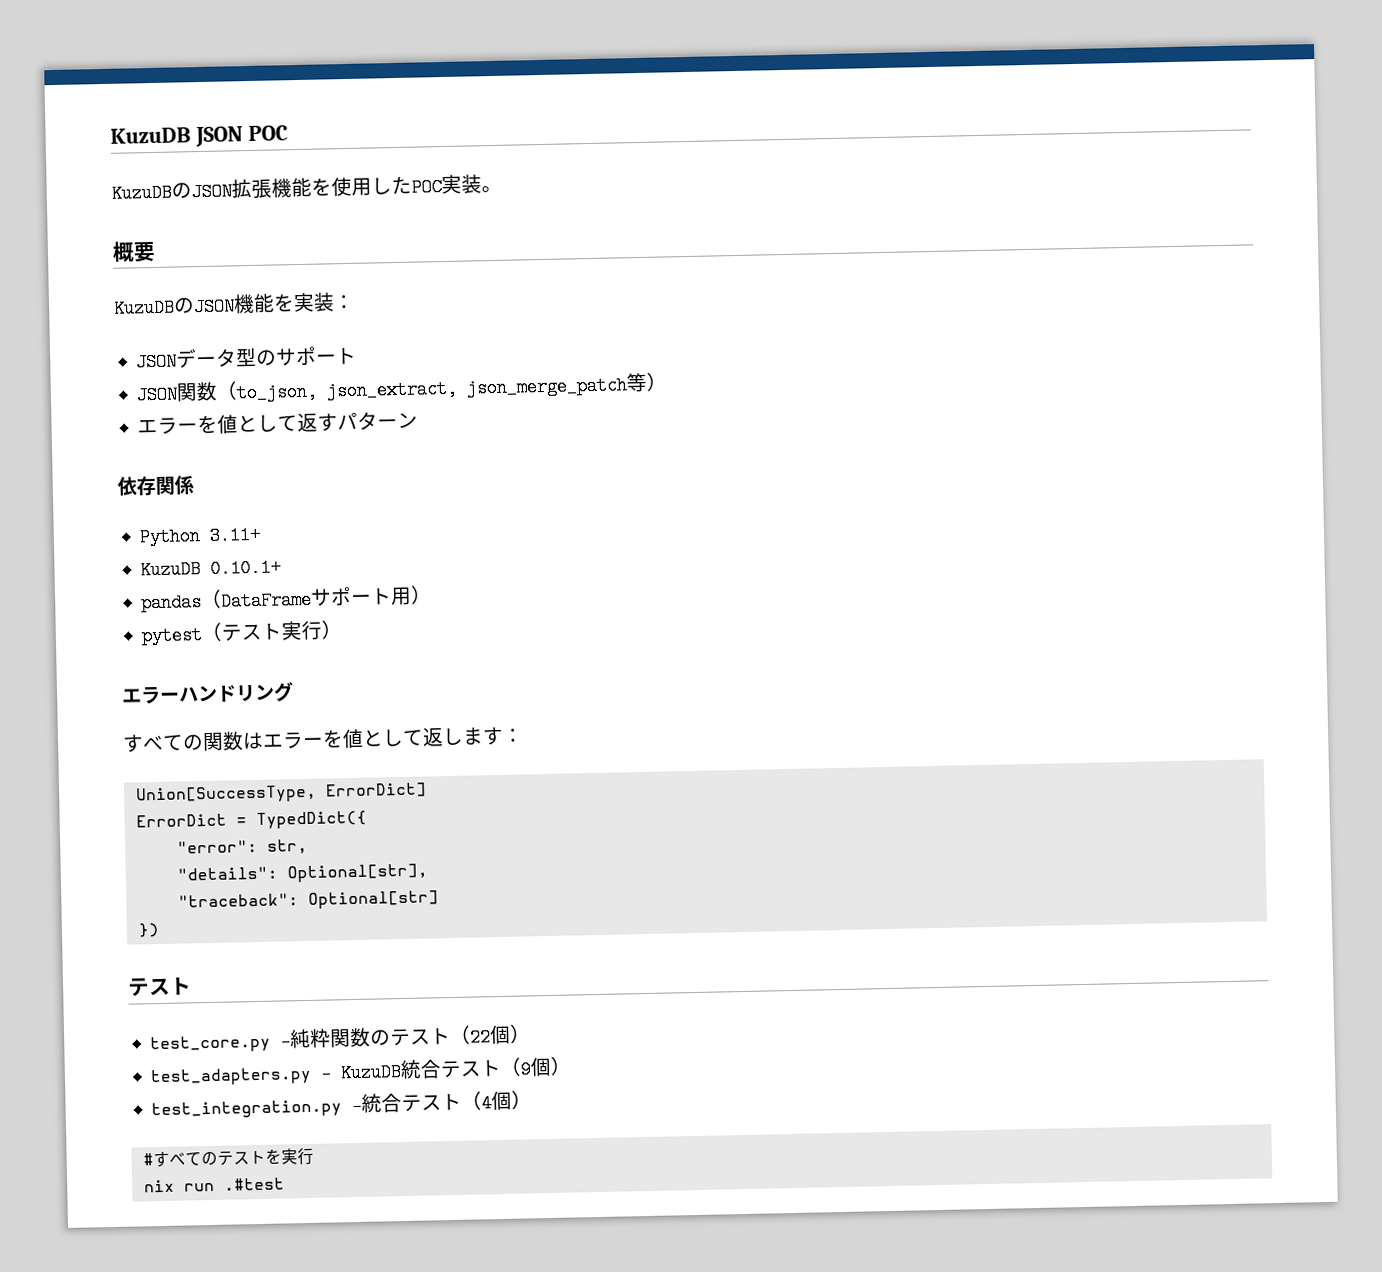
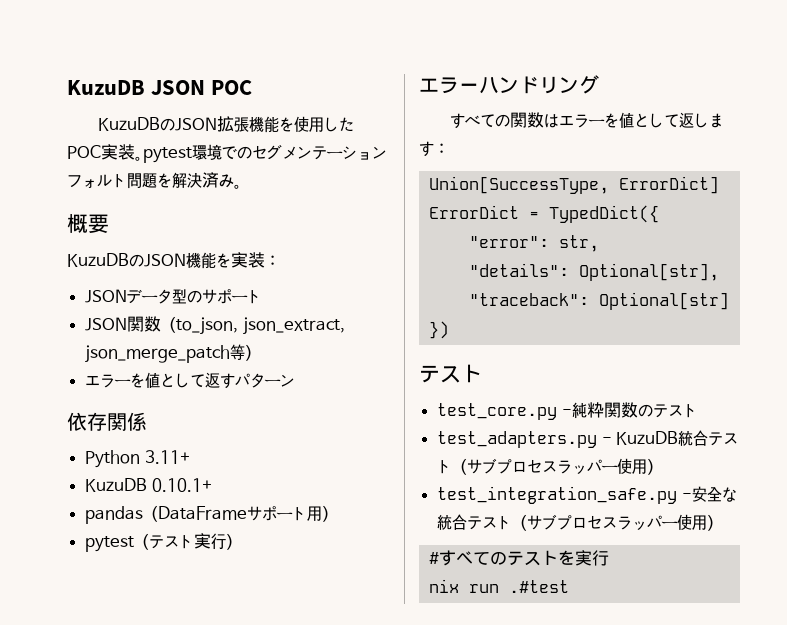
- KuzuDBのJSON拡張機能を使用したPOC実装。
+ KuzuDBのJSON拡張機能を使用したPOC実装。pytest環境でのセグメンテーションフォルト問題を解決済み。
- test_core.py -純粋関数のテスト（22個）
+ test_core.py -純粋関数のテスト
- test_adapters.py - KuzuDB統合テスト（9個）
- test_integration.py -統合テスト（4個）
+ test_adapters.py - KuzuDB統合テスト（サブプロセスラッパー使用）
+ test_integration_safe.py -安全な統合テスト（サブプロセスラッパー使用）

